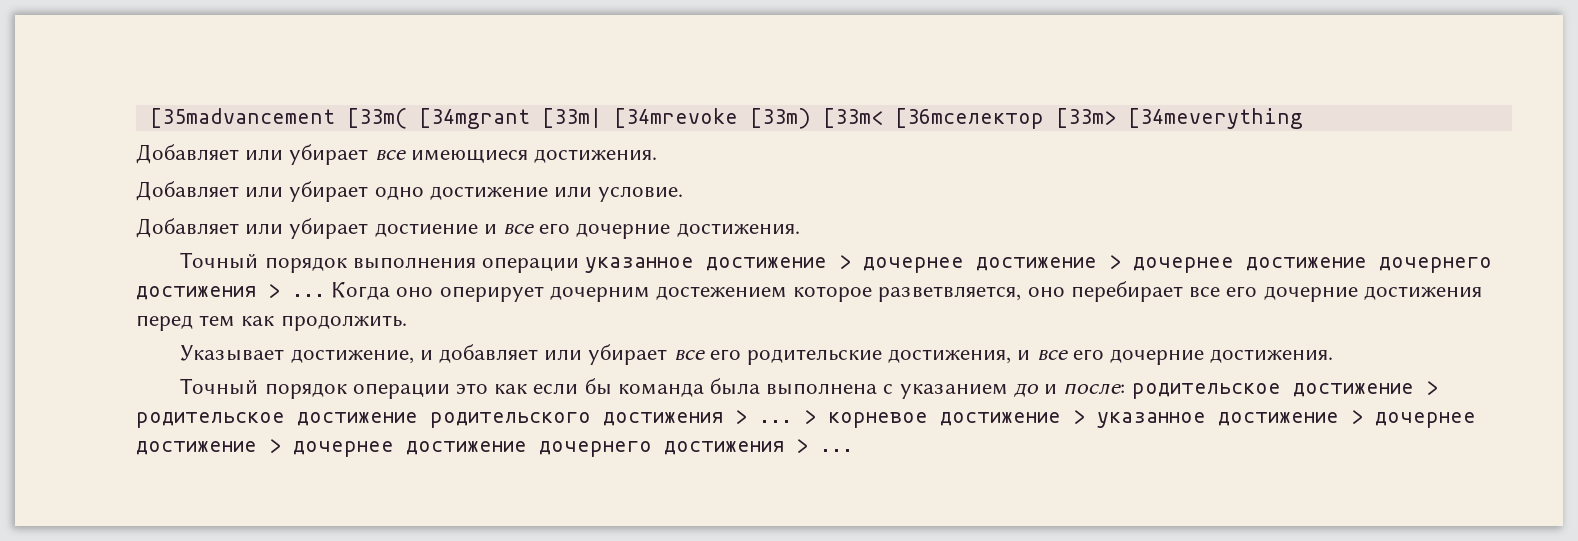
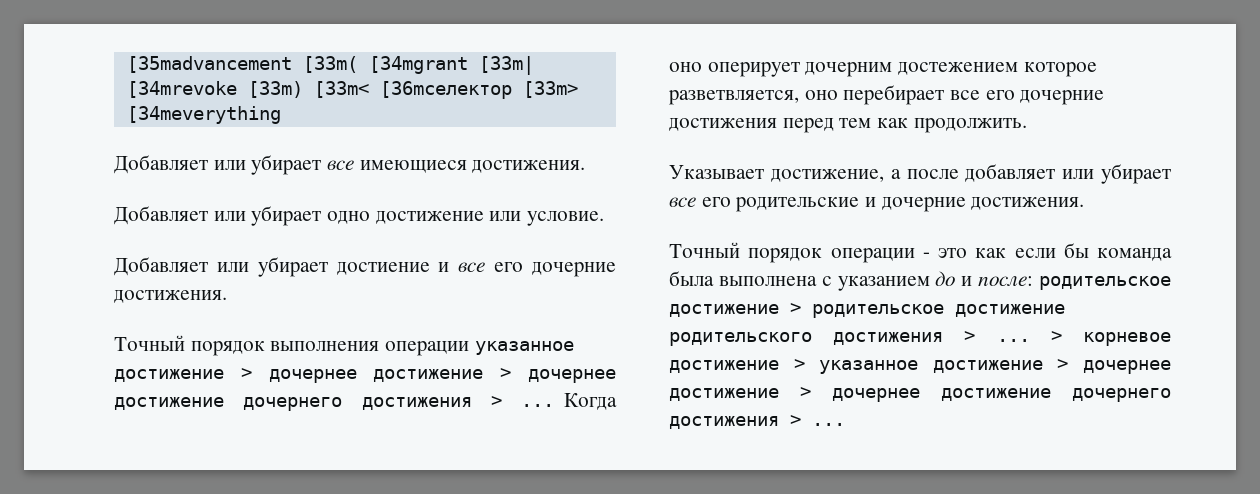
- Указывает достижение, и добавляет или убирает все его родительские достижения, и все его дочерние достижения.
+ Указывает достижение, а после добавляет или убирает все его родительские и дочерние достижения.
- Точный порядок операции это как если бы команда была выполнена с указанием до и после: родительское достижение > родительское достижение родительского достижения > ...
+ Точный порядок операции - это как если бы команда была выполнена с указанием до и после: родительское достижение > родительское достижение родительского достижения > ...

